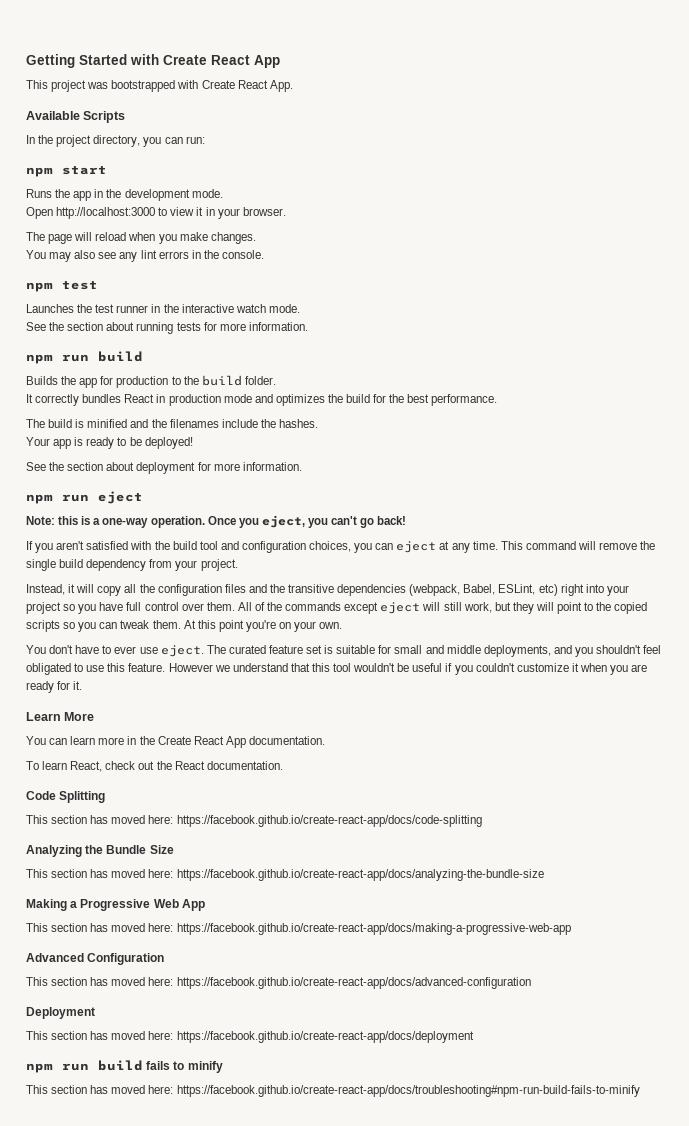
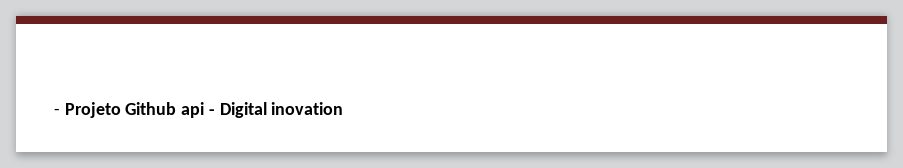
- Getting Started with Create React App
- This project was bootstrapped with Create React App.
- Available Scripts
- In the project directory, you can run:
- npm start
- Runs the app in the development mode.
- Open http://localhost:3000 to view it in your browser.
- The page will reload when you make changes.
- You may also see any lint errors in the console.
- npm test
- Launches the test runner in the interactive watch mode.
- See the section about running tests for more information.
- npm run build
- Builds the app for production to the build folder.
- It correctly bundles React in production mode and optimizes the build for the best performance.
- The build is minified and the filenames include the hashes.
- Your app is ready to be deployed!
- See the section about deployment for more information.
- npm run eject
- Note: this is a one-way operation. Once you eject, you can't go back!
- If you aren't satisfied with the build tool and configuration choices, you can eject at any time. This command will remove the single build dependency from your project.
- Instead, it will copy all the configuration files and the transitive dependencies (webpack, Babel, ESLint, etc) right into your project so you have full control over them. All of the commands except eject will still work, but they will point to the copied scripts so you can tweak them. At this point you're on your own.
- You don't have to ever use eject. The curated feature set is suitable for small and middle deployments, and you shouldn't feel obligated to use this feature. However we understand that this tool wouldn't be useful if you couldn't customize it when you are ready for it.
- Learn More
- You can learn more in the Create React App documentation.
- To learn React, check out the React documentation.
- Code Splitting
- This section has moved here: https://facebook.github.io/create-react-app/docs/code-splitting
- Analyzing the Bundle Size
- This section has moved here: https://facebook.github.io/create-react-app/docs/analyzing-the-bundle-size
- Making a Progressive Web App
- This section has moved here: https://facebook.github.io/create-react-app/docs/making-a-progressive-web-app
- Advanced Configuration
- This section has moved here: https://facebook.github.io/create-react-app/docs/advanced-configuration
- Deployment
- This section has moved here: https://facebook.github.io/create-react-app/docs/deployment
- npm run build fails to minify
- This section has moved here: https://facebook.github.io/create-react-app/docs/troubleshooting#npm-run-build-fails-to-minify
+ - Projeto Github api - Digital inovation

